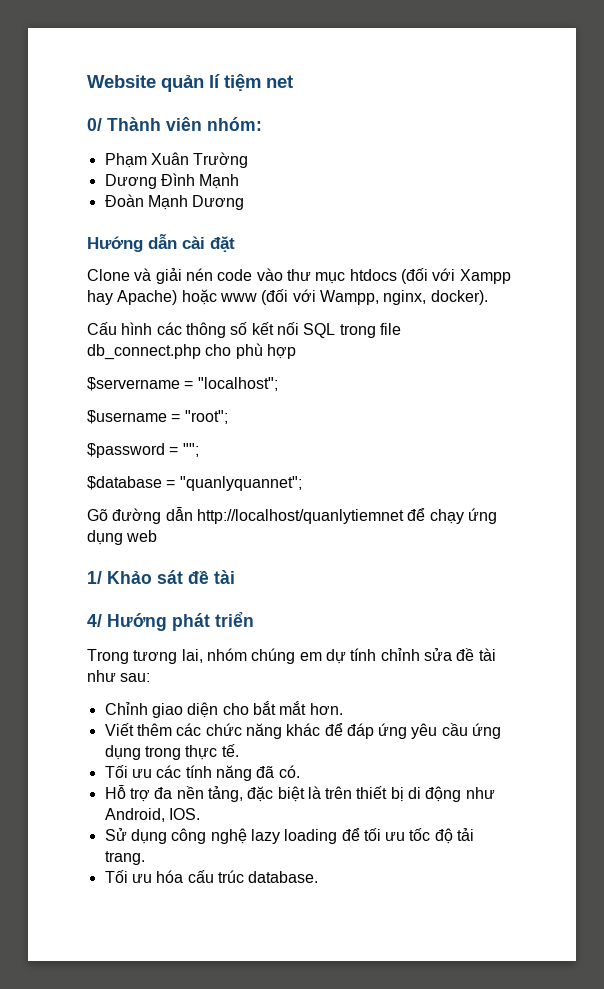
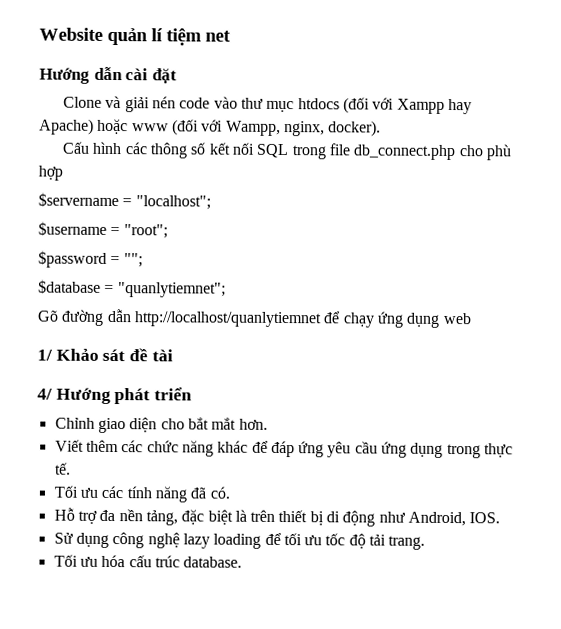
- 0/ Thành viên nhóm:
- Phạm Xuân Trường
- Dương Đình Mạnh
- Đoàn Mạnh Dương
- $database = "quanlyquannet";
+ $database = "quanlytiemnet";
- Trong tương lai, nhóm chúng em dự tính chỉnh sửa đề tài như sau:

